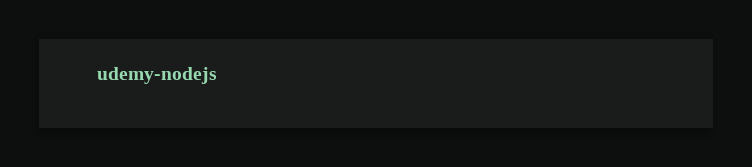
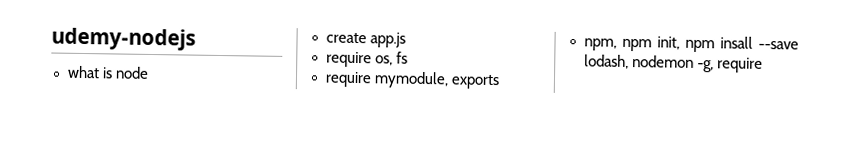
+ what is node
+ create app.js
+ require os, fs
+ require mymodule, exports
+ npm, npm init, npm insall --save lodash, nodemon -g, require

